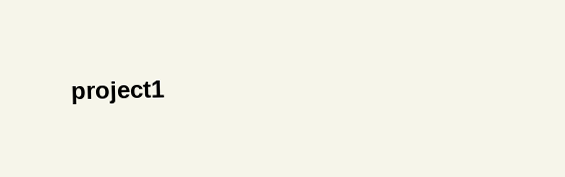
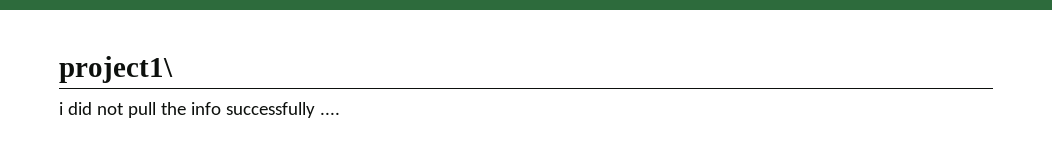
- project1
+ project1\
+ i did not pull the info successfully ....

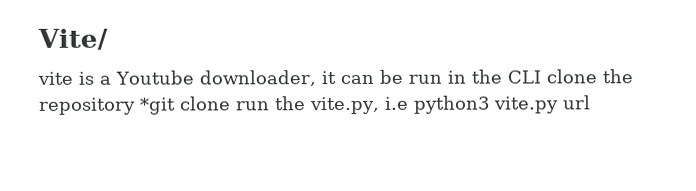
- project1\
- i did not pull the info successfully ....
+ Vite/
+ vite is a Youtube downloader, it can be run in the CLI clone the repository *git clone run the vite.py, i.e python3 vite.py url

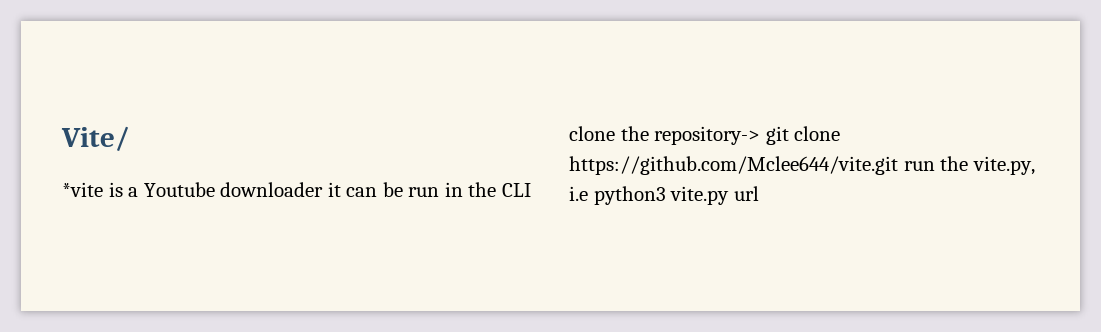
- vite is a Youtube downloader, it can be run in the CLI clone the repository *git clone run the vite.py, i.e python3 vite.py url
+ *vite is a Youtube downloader it can be run in the CLI clone the repository-> git clone https://github.com/Mclee644/vite.git run the vite.py, i.e python3 vite.py url

